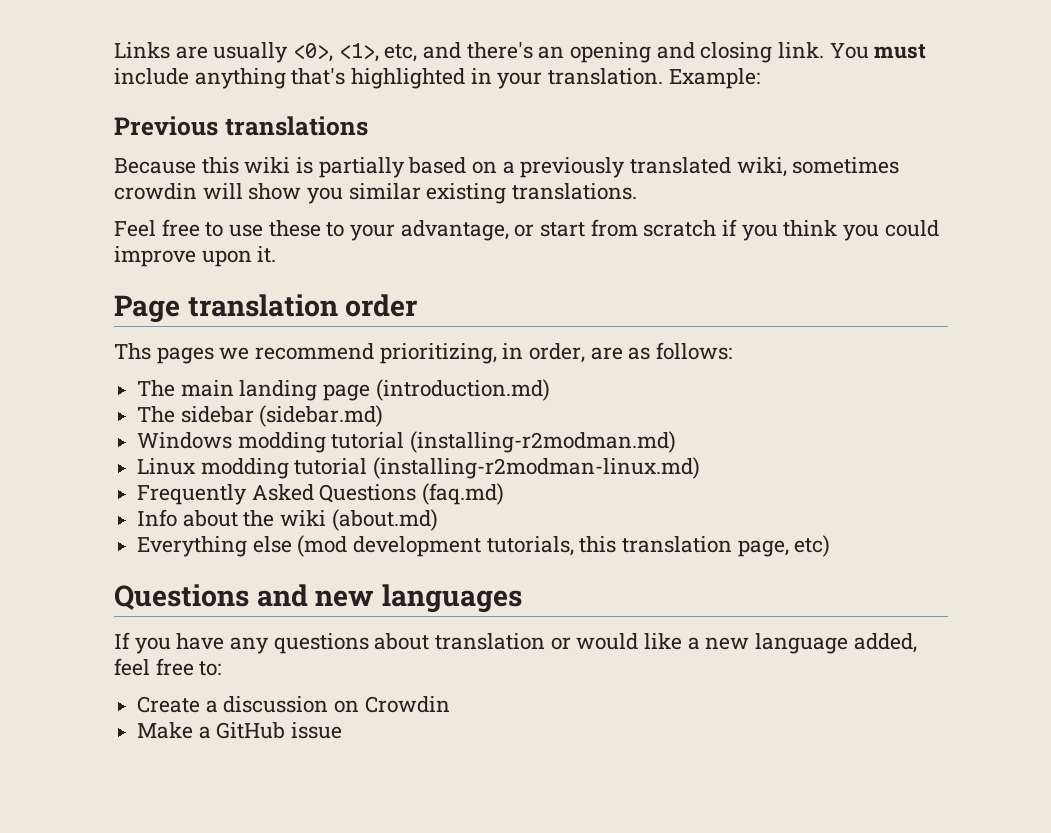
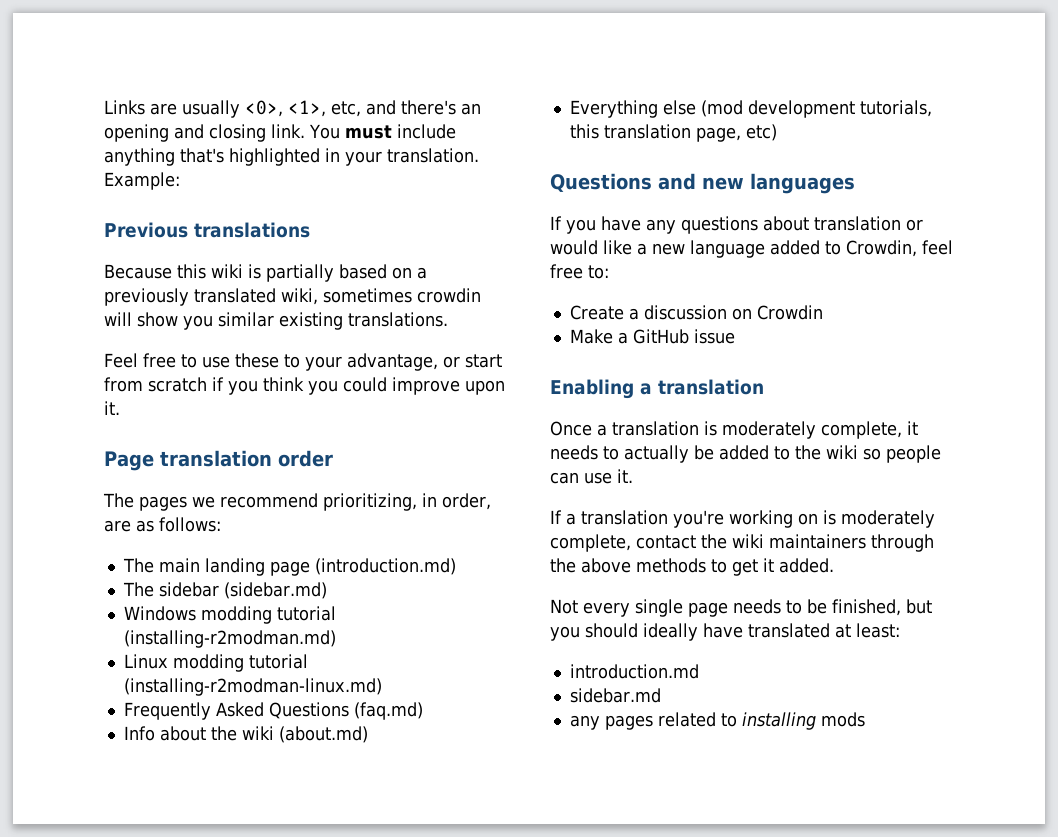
- Ths pages we recommend prioritizing, in order, are as follows:
+ The pages we recommend prioritizing, in order, are as follows:
- If you have any questions about translation or would like a new language added, feel free to:
+ If you have any questions about translation or would like a new language added to Crowdin, feel free to:
+ Enabling a translation
+ Once a translation is moderately complete, it needs to actually be added to the wiki so people can use it.
+ If a translation you're working on is moderately complete, contact the wiki maintainers through the above methods to get it added.
+ Not every single page needs to be finished, but you should ideally have translated at least:
+ introduction.md
+ sidebar.md
+ any pages related to installing mods

